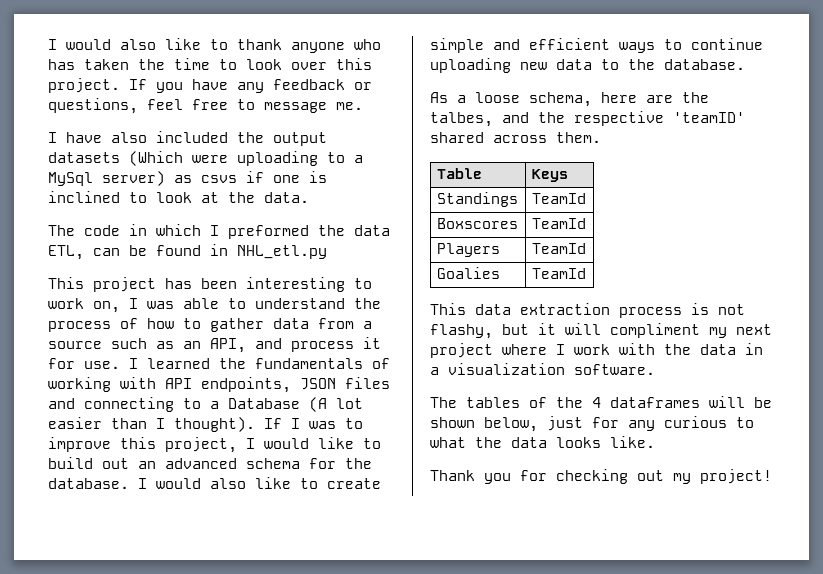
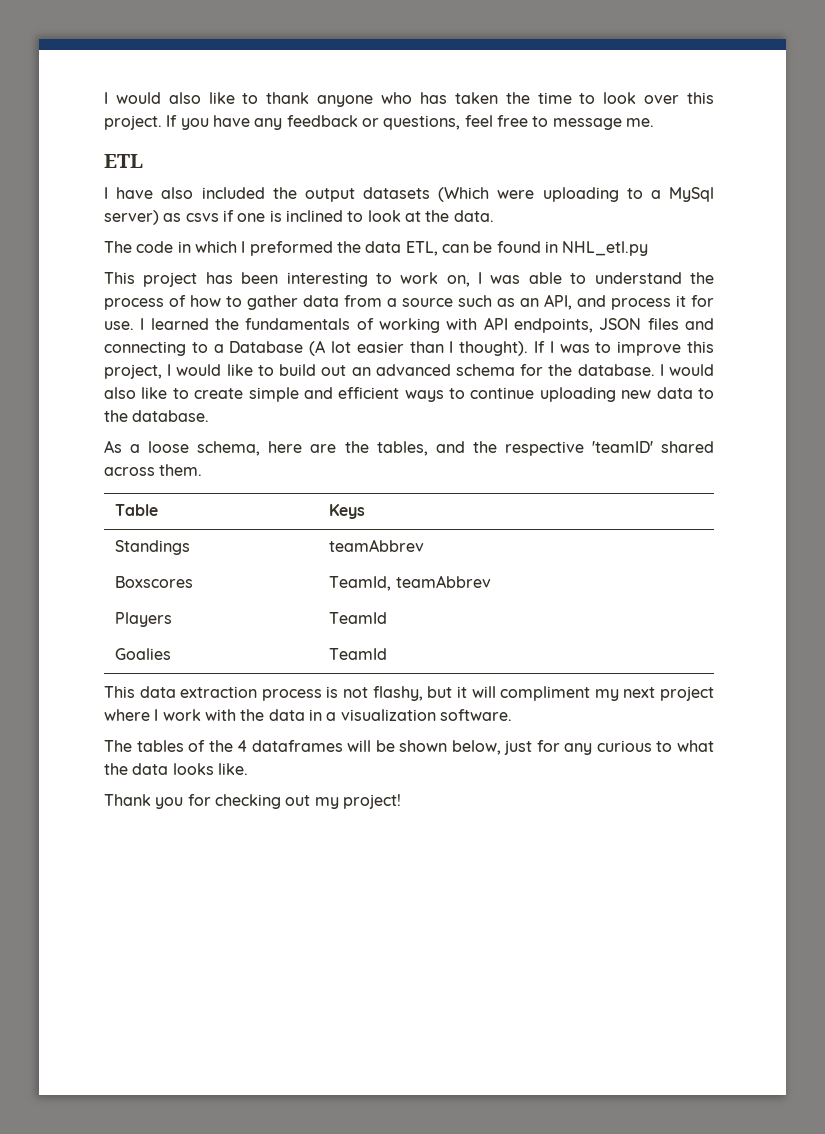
+ ETL
- As a loose schema, here are the talbes, and the respective 'teamID' shared across them.
+ As a loose schema, here are the tables, and the respective 'teamID' shared across them.
- Standings | TeamId
+ Standings | teamAbbrev
- Boxscores | TeamId
+ Boxscores | TeamId, teamAbbrev

